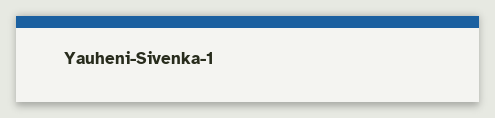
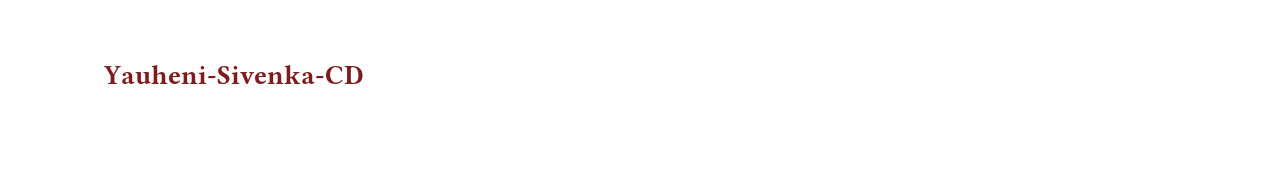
- Yauheni-Sivenka-1
+ Yauheni-Sivenka-CD

